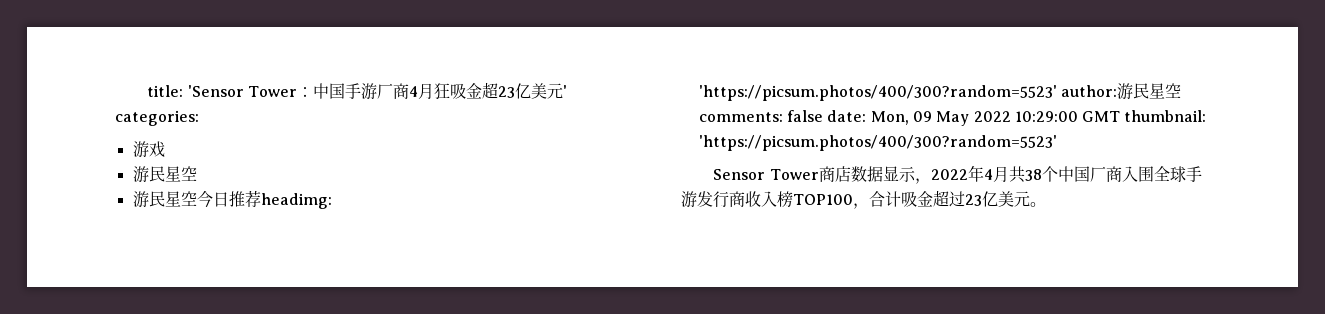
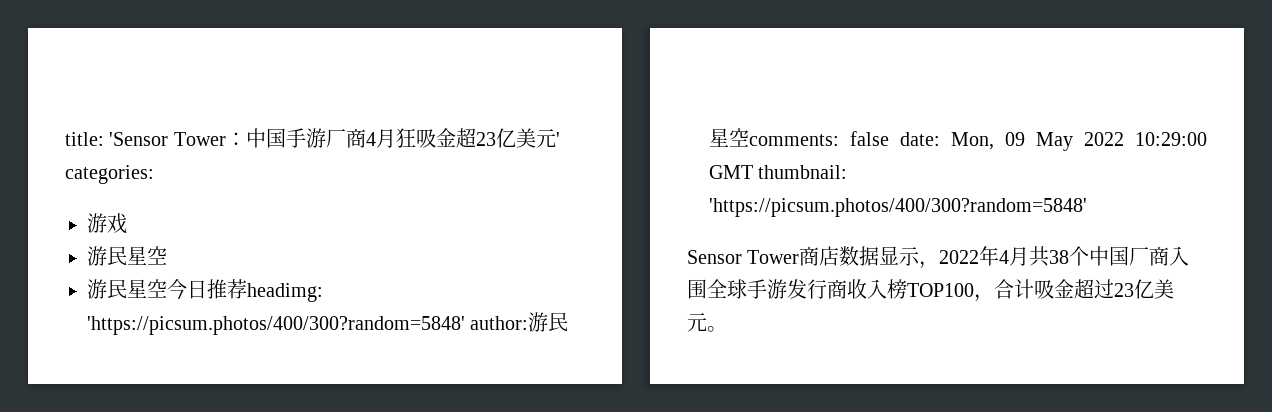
- 游民星空今日推荐headimg: 'https://picsum.photos/400/300?random=5523' author:游民星空comments: false date: Mon, 09 May 2022 10:29:00 GMT thumbnail: 'https://picsum.photos/400/300?random=5523'
+ 游民星空今日推荐headimg: 'https://picsum.photos/400/300?random=5848' author:游民星空comments: false date: Mon, 09 May 2022 10:29:00 GMT thumbnail: 'https://picsum.photos/400/300?random=5848'

